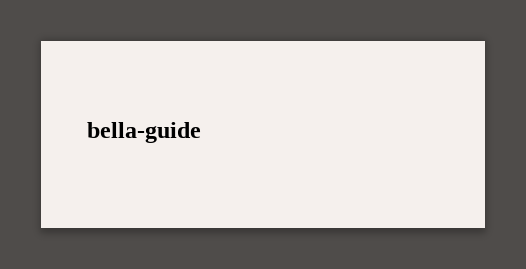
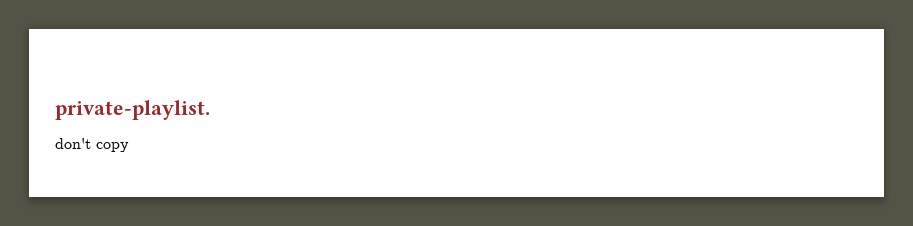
- bella-guide
+ private-playlist.
+ don't copy

